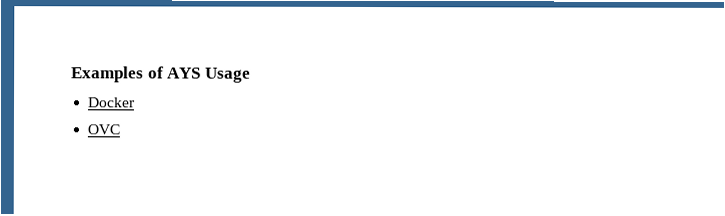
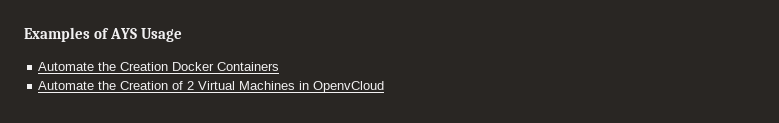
- Docker
- OVC
+ Automate the Creation Docker Containers
+ Automate the Creation of 2 Virtual Machines in OpenvCloud

